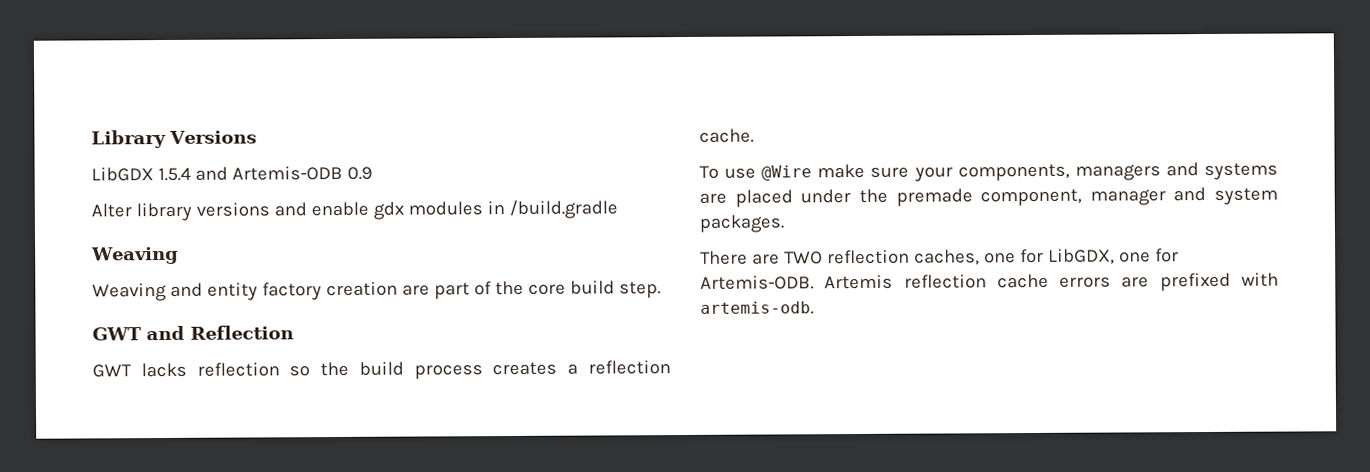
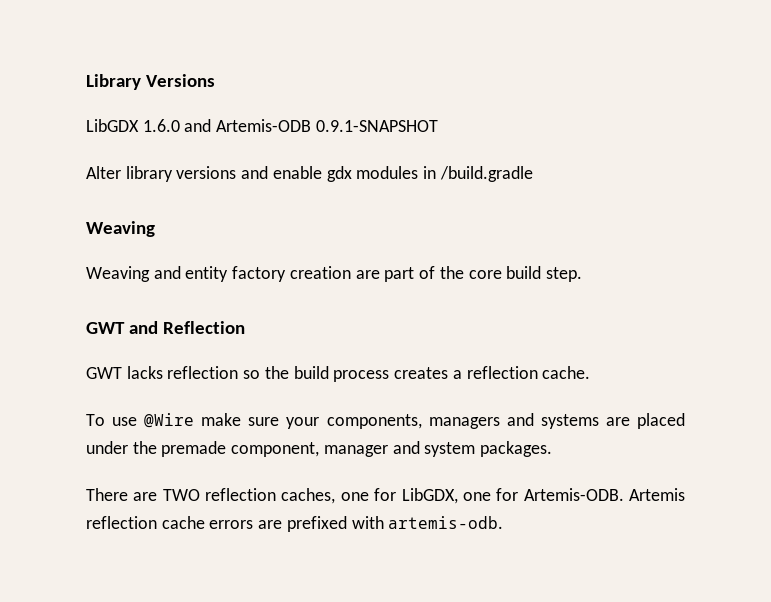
- LibGDX 1.5.4 and Artemis-ODB 0.9
+ LibGDX 1.6.0 and Artemis-ODB 0.9.1-SNAPSHOT

